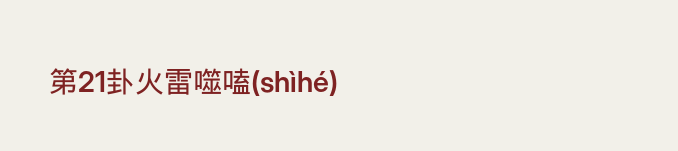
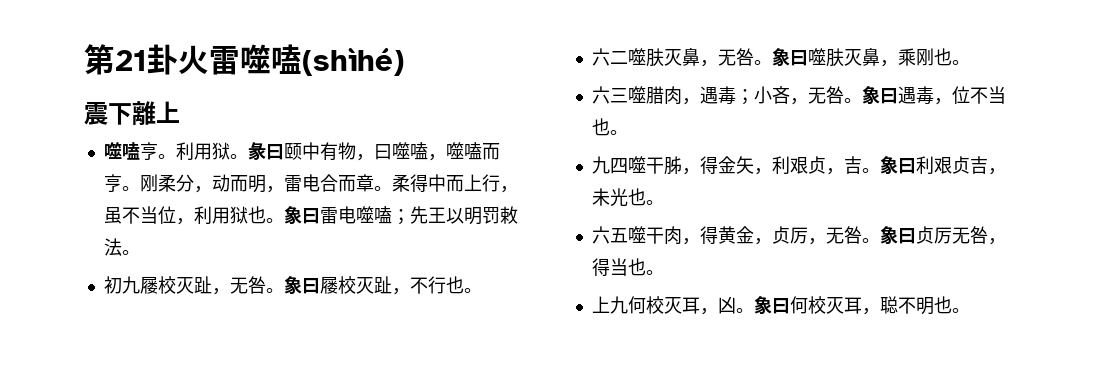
+ 震下離上
+ 噬嗑亨。利用狱。彖曰颐中有物，曰噬嗑，噬嗑而亨。刚柔分，动而明，雷电合而章。柔得中而上行，虽不当位，利用狱也。象曰雷电噬嗑；先王以明罚敕法。
+ 初九屦校灭趾，无咎。象曰屦校灭趾，不行也。
+ 六二噬肤灭鼻，无咎。象曰噬肤灭鼻，乘刚也。
+ 六三噬腊肉，遇毒；小吝，无咎。象曰遇毒，位不当也。
+ 九四噬干胏，得金矢，利艰贞，吉。象曰利艰贞吉，未光也。
+ 六五噬干肉，得黄金，贞厉，无咎。象曰贞厉无咎，得当也。
+ 上九何校灭耳，凶。象曰何校灭耳，聪不明也。

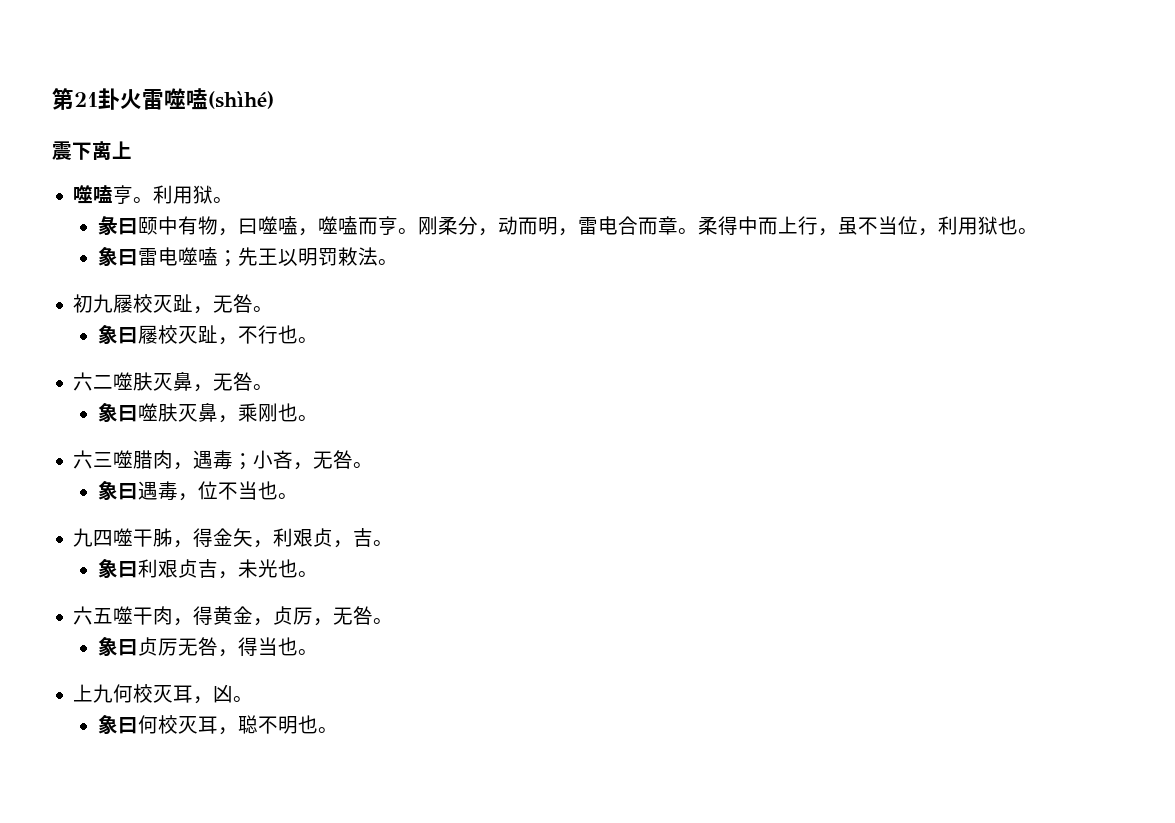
- 震下離上
+ 震下离上
- 利用狱。彖曰颐中有物，曰噬嗑，噬嗑而亨。
+ 利用狱。
+ 彖曰颐中有物，曰噬嗑，噬嗑而亨。
- 柔得中而上行，虽不当位，利用狱也。象曰雷电噬嗑；先王以明罚敕法。
+ 柔得中而上行，虽不当位，利用狱也。
+ 象曰雷电噬嗑；先王以明罚敕法。
- 初九屦校灭趾，无咎。象曰屦校灭趾，不行也。
+ 初九屦校灭趾，无咎。
+ 象曰屦校灭趾，不行也。
- 六二噬肤灭鼻，无咎。象曰噬肤灭鼻，乘刚也。
+ 六二噬肤灭鼻，无咎。
+ 象曰噬肤灭鼻，乘刚也。
- 六三噬腊肉，遇毒；小吝，无咎。象曰遇毒，位不当也。
+ 六三噬腊肉，遇毒；小吝，无咎。
+ 象曰遇毒，位不当也。
- 九四噬干胏，得金矢，利艰贞，吉。象曰利艰贞吉，未光也。
+ 九四噬干胏，得金矢，利艰贞，吉。
+ 象曰利艰贞吉，未光也。
- 六五噬干肉，得黄金，贞厉，无咎。象曰贞厉无咎，得当也。
+ 六五噬干肉，得黄金，贞厉，无咎。
+ 象曰贞厉无咎，得当也。
- 上九何校灭耳，凶。象曰何校灭耳，聪不明也。
+ 上九何校灭耳，凶。
+ 象曰何校灭耳，聪不明也。

